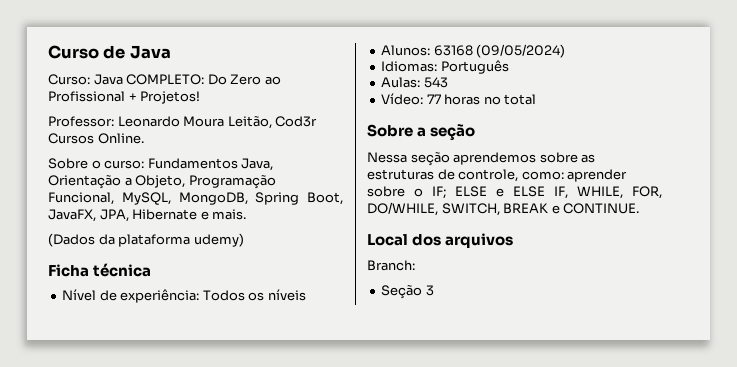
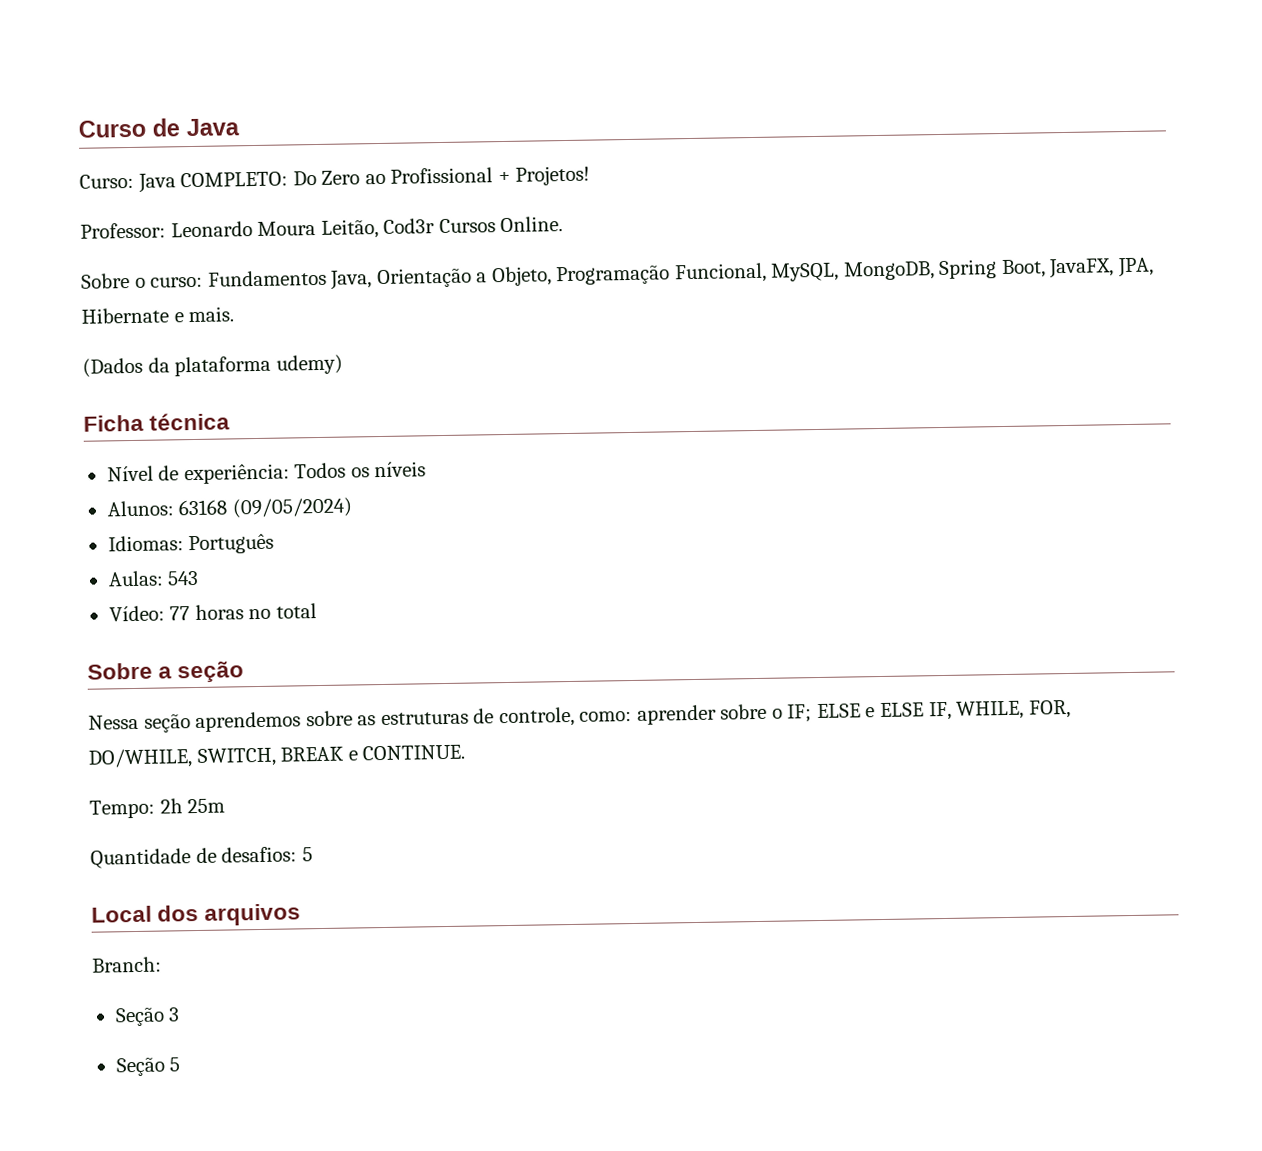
+ Tempo: 2h 25m
+ Quantidade de desafios: 5
+ Seção 5

